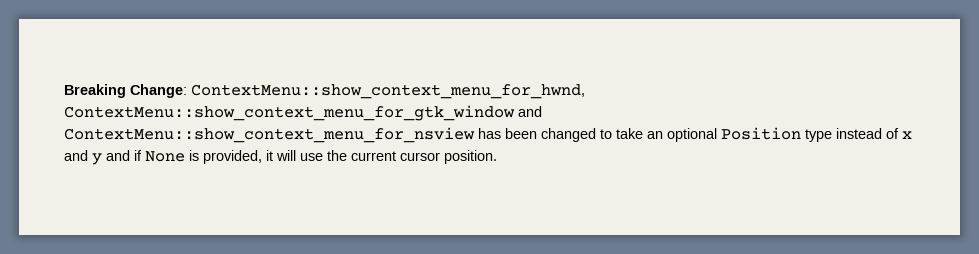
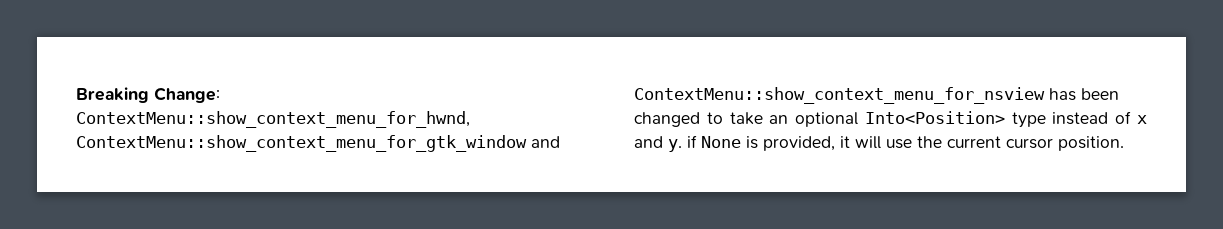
- Breaking Change: ContextMenu::show_context_menu_for_hwnd, ContextMenu::show_context_menu_for_gtk_window and ContextMenu::show_context_menu_for_nsview has been changed to take an optional Position type instead of x and y and if None is provided, it will use the current cursor position.
+ Breaking Change: ContextMenu::show_context_menu_for_hwnd, ContextMenu::show_context_menu_for_gtk_window and ContextMenu::show_context_menu_for_nsview has been changed to take an optional Into<Position> type instead of x and y. if None is provided, it will use the current cursor position.

